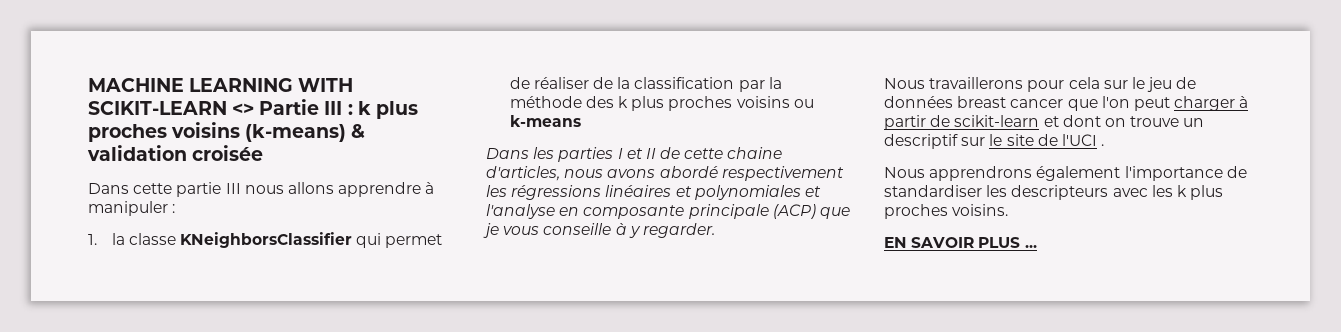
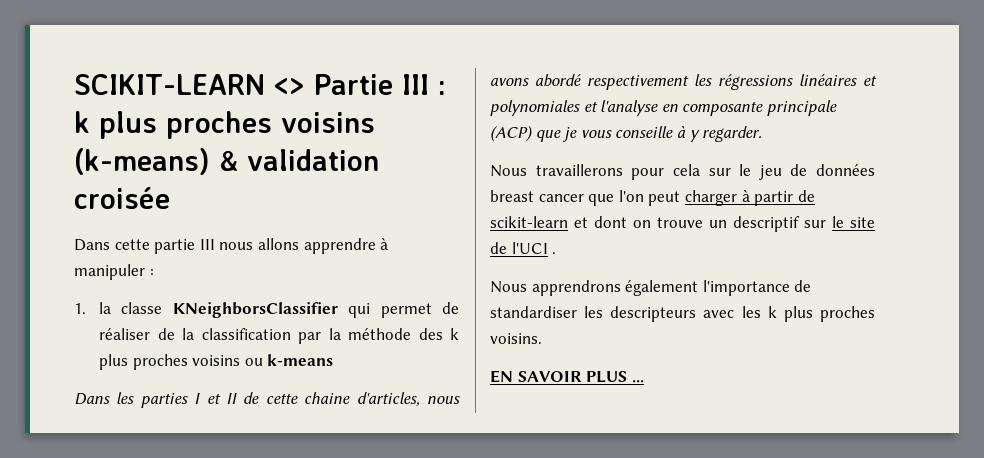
- MACHINE LEARNING WITH SCIKIT-LEARN <> Partie III : k plus proches voisins (k-means) & validation croisée
+ SCIKIT-LEARN <> Partie III : k plus proches voisins (k-means) & validation croisée

